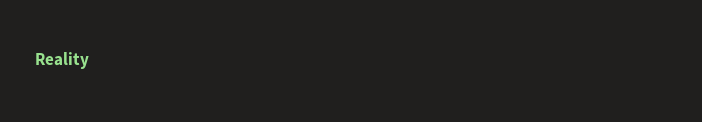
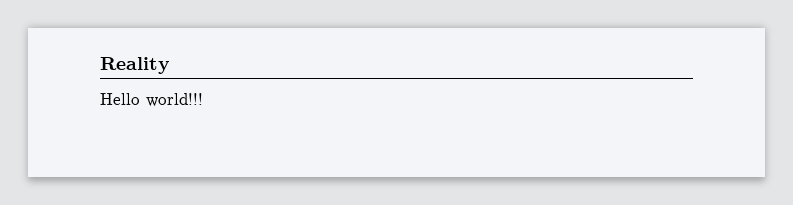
+ Hello world!!!

